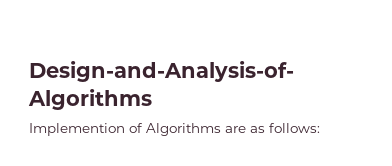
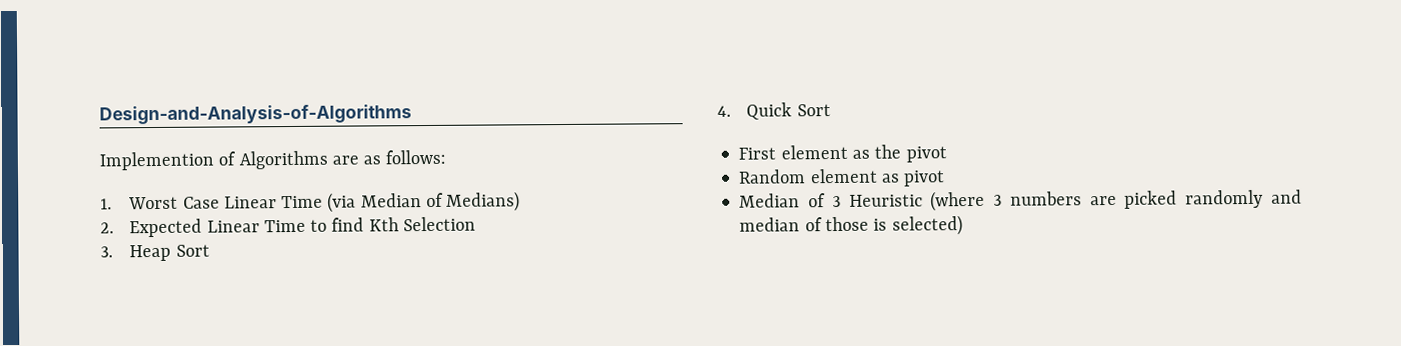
+ 1. Worst Case Linear Time (via Median of Medians)
+ 2. Expected Linear Time to find Kth Selection
+ 3. Heap Sort
+ 4. Quick Sort
+ First element as the pivot
+ Random element as pivot
+ Median of 3 Heuristic (where 3 numbers are picked randomly and median of those is selected)

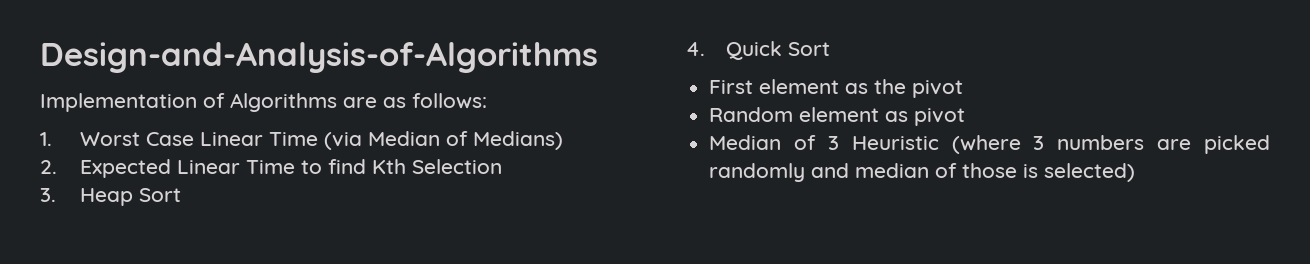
- Implemention of Algorithms are as follows:
+ Implementation of Algorithms are as follows:

